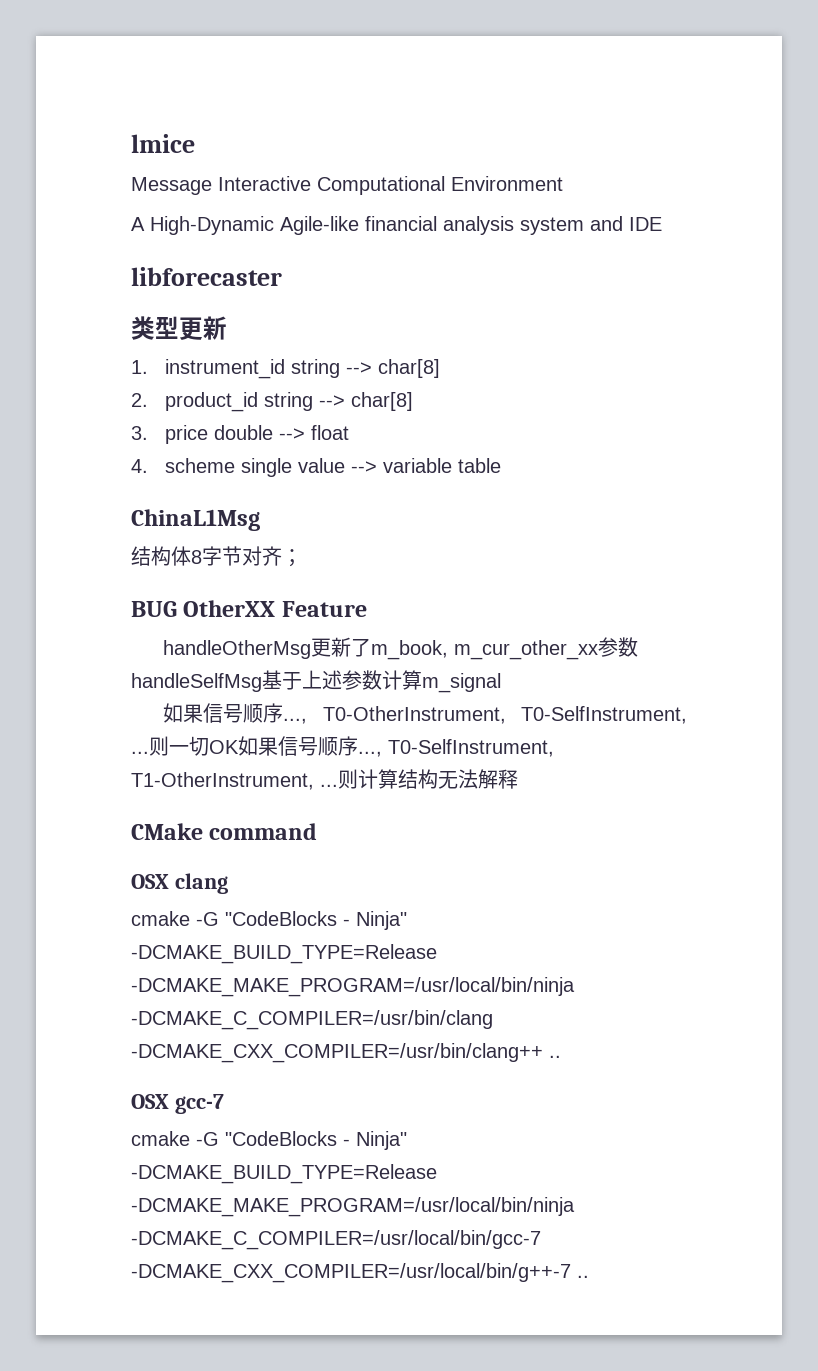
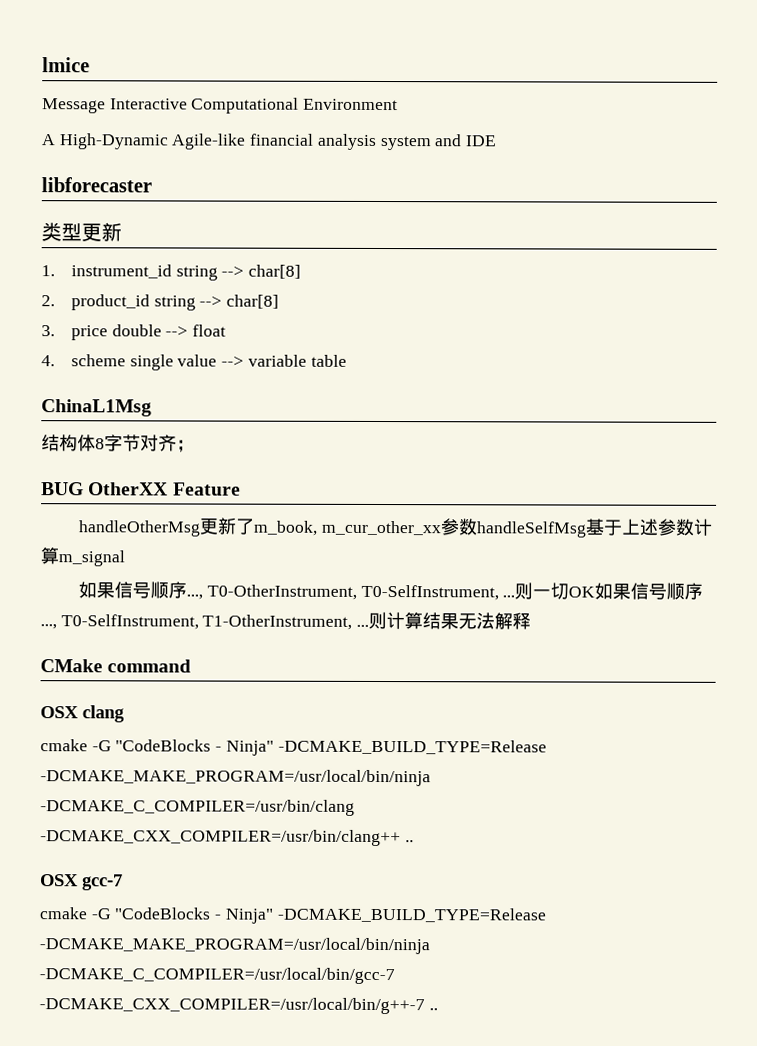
- 则计算结构无法解释
+ 则计算结果无法解释

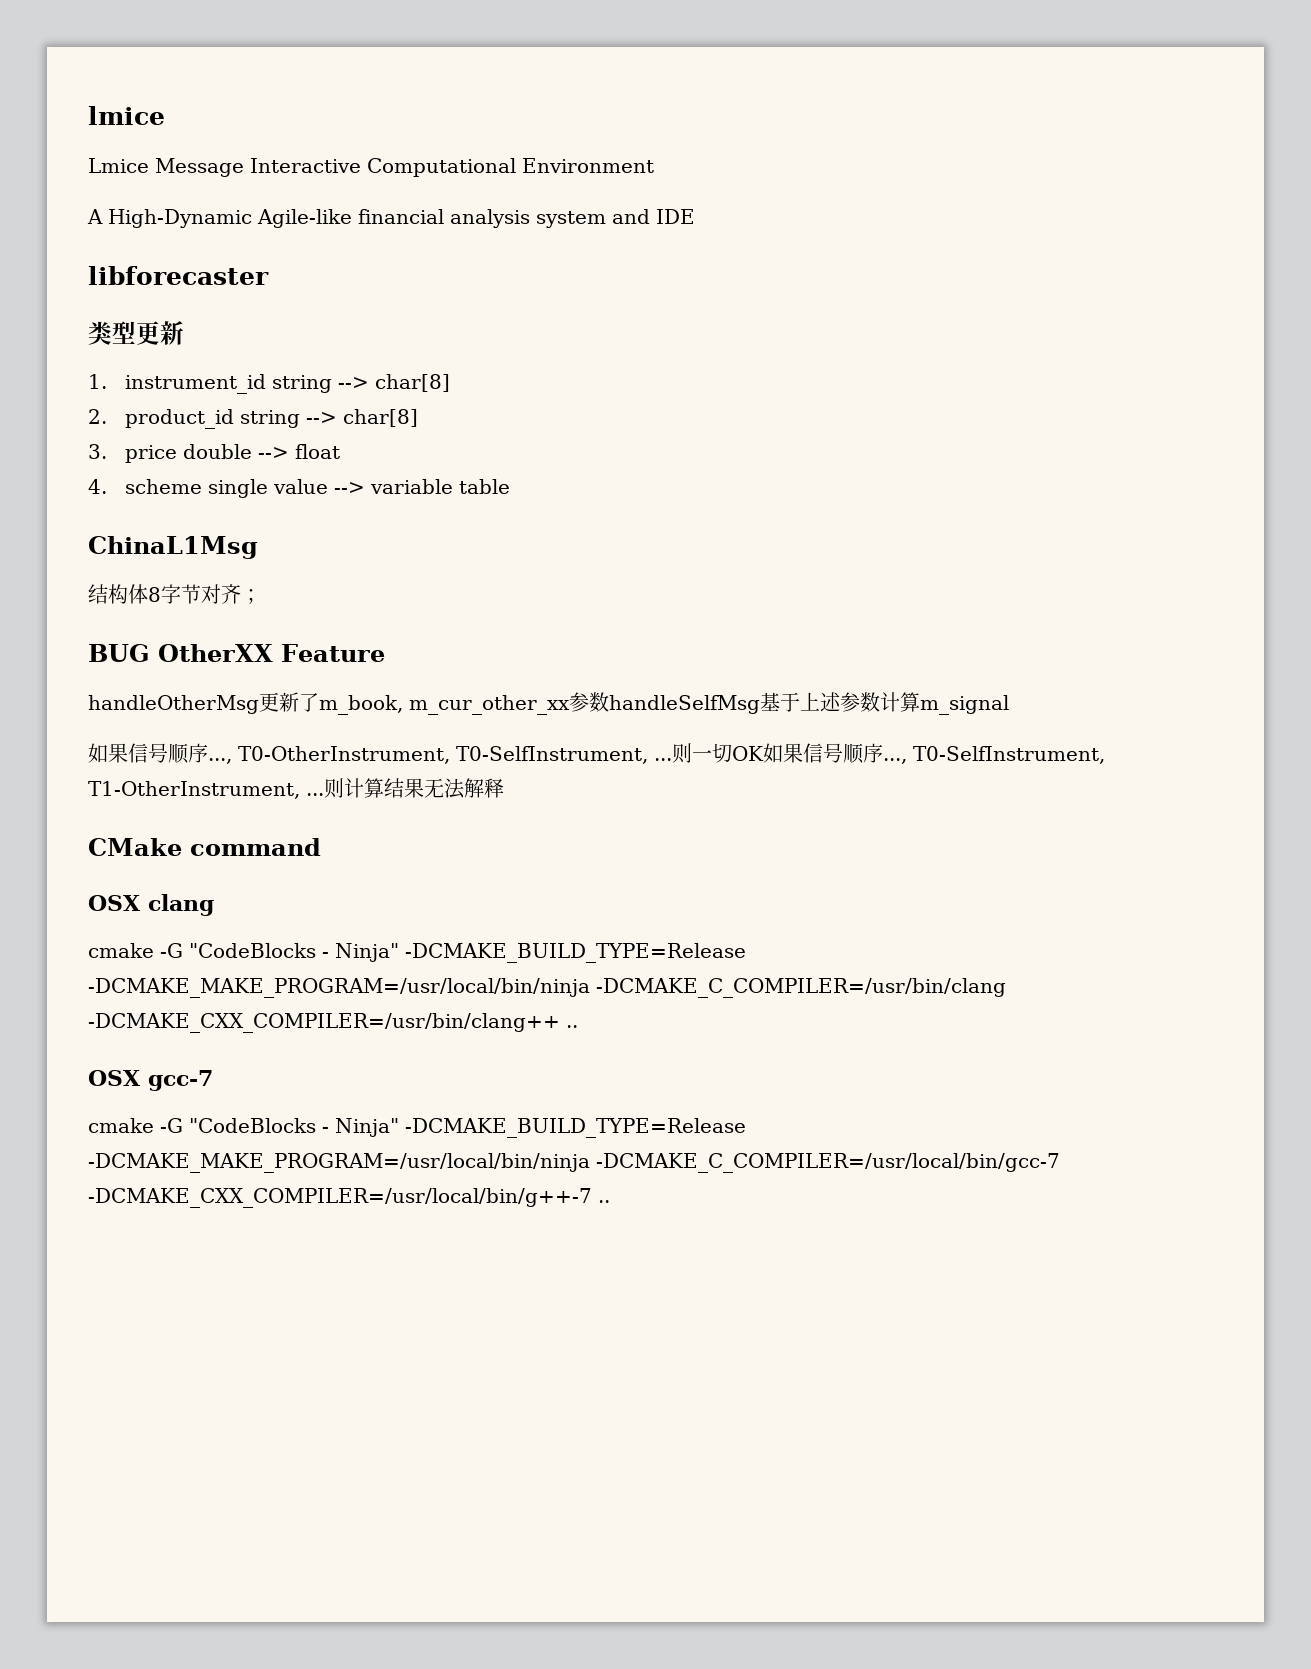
- Message Interactive Computational Environment
+ Lmice Message Interactive Computational Environment

